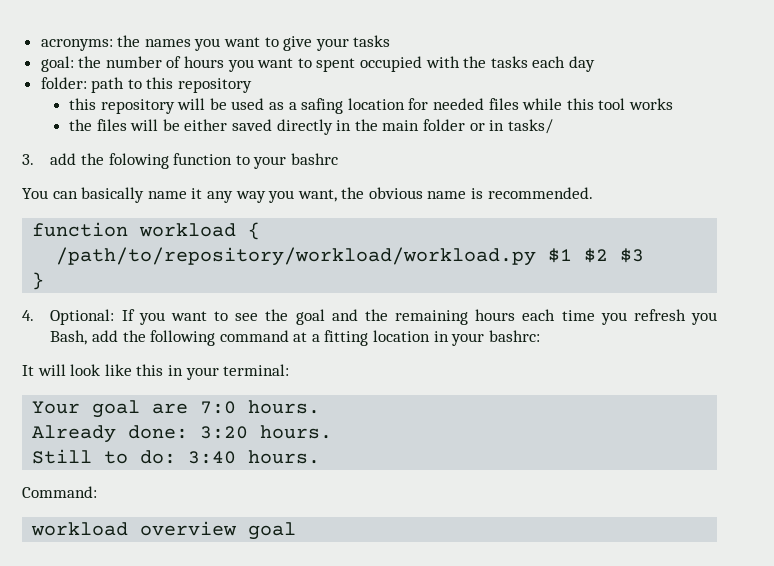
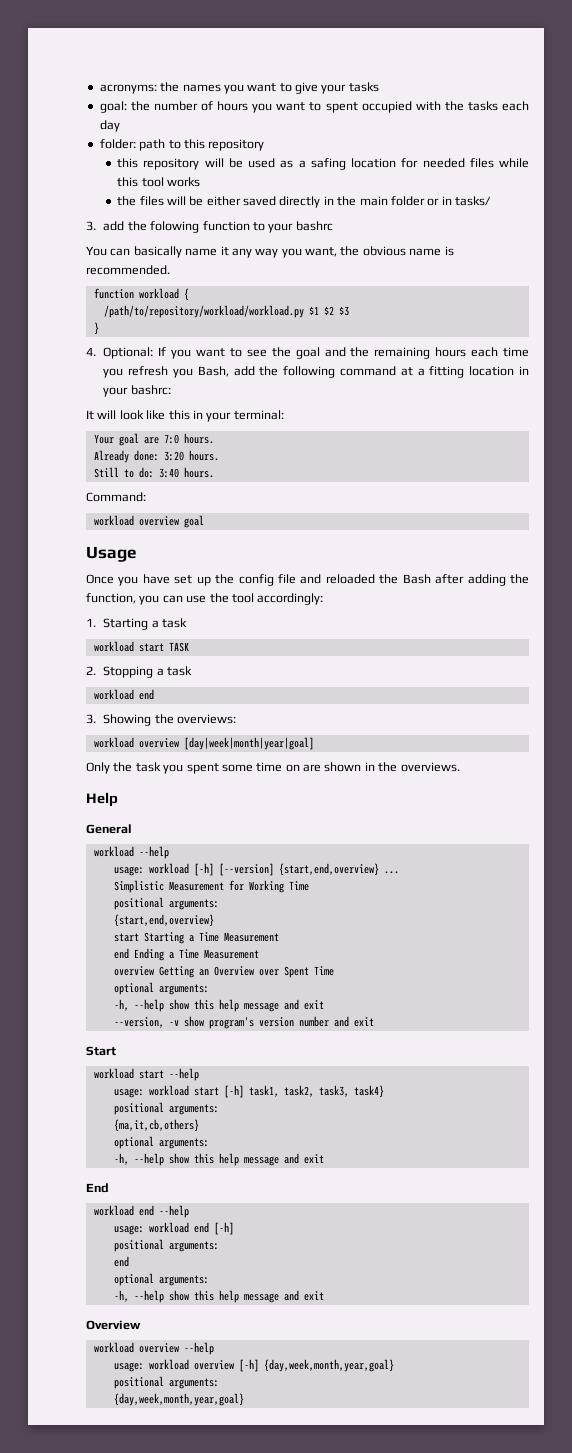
+ Usage
+ Once you have set up the config file and reloaded the Bash after adding the function, you can use the tool accordingly:
+ 1. Starting a task
+ workload start TASK
+ 2. Stopping a task
+ workload end
+ 3. Showing the overviews:
+ workload overview [day|week|month|year|goal]
+ Only the task you spent some time on are shown in the overviews.
+ Help
+ General
+ workload --help
+ usage: workload [-h] [--version] {start,end,overview} ...
+ Simplistic Measurement for Working Time
+ positional arguments:
+ {start,end,overview}
+ start Starting a Time Measurement
+ end Ending a Time Measurement
+ overview Getting an Overview over Spent Time
+ optional arguments:
+ -h, --help show this help message and exit
+ --version, -v show program's version number and exit
+ Start
+ workload start --help
+ usage: workload start [-h] task1, task2, task3, task4}
+ positional arguments:
+ {ma,it,cb,others}
+ optional arguments:
+ -h, --help show this help message and exit
+ End
+ workload end --help
+ usage: workload end [-h]
+ positional arguments:
+ end
+ optional arguments:
+ -h, --help show this help message and exit
+ Overview
+ workload overview --help
+ usage: workload overview [-h] {day,week,month,year,goal}
+ positional arguments:
+ {day,week,month,year,goal}

